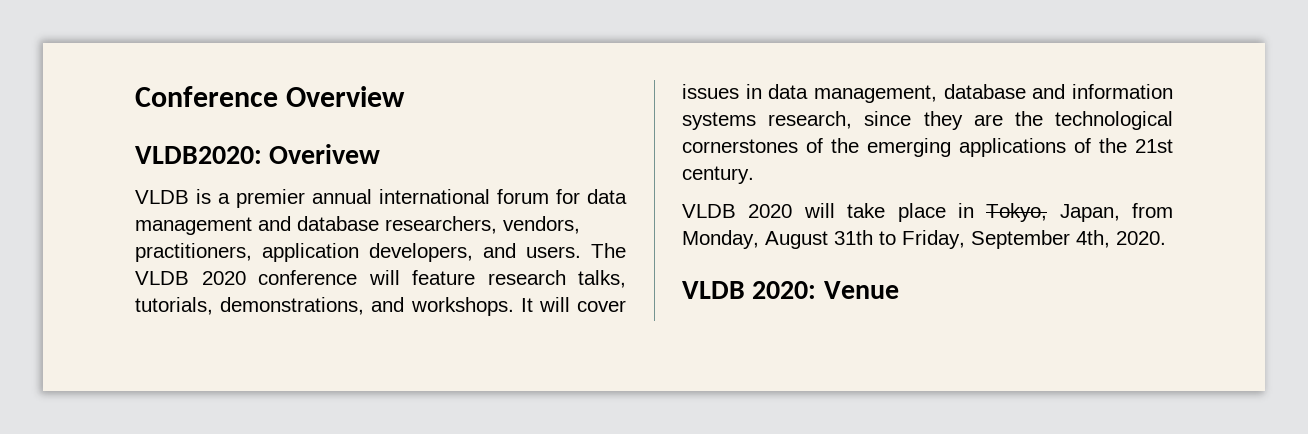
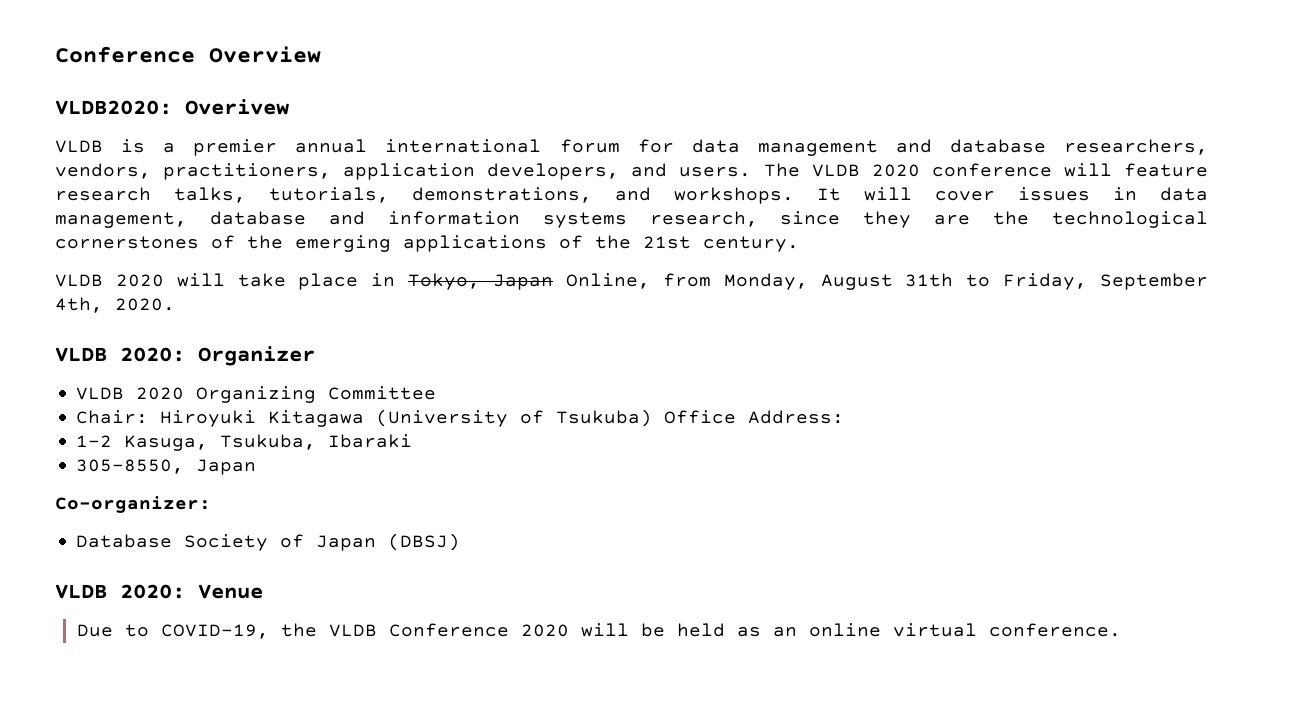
- VLDB 2020 will take place in Tokyo, Japan, from Monday, August 31th to Friday, September 4th, 2020.
+ VLDB 2020 will take place in Tokyo, Japan Online, from Monday, August 31th to Friday, September 4th, 2020.
+ VLDB 2020: Organizer
+ VLDB 2020 Organizing Committee
+ Chair: Hiroyuki Kitagawa (University of Tsukuba) Office Address:
+ 1-2 Kasuga, Tsukuba, Ibaraki
+ 305-8550, Japan
+ Co-organizer:
+ Database Society of Japan (DBSJ)
  VLDB 2020: Venue
+ Due to COVID-19, the VLDB Conference 2020 will be held as an online virtual conference.

